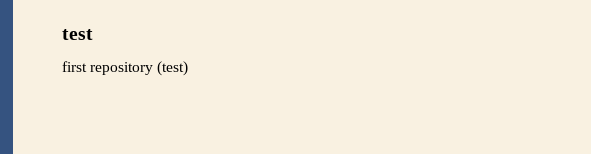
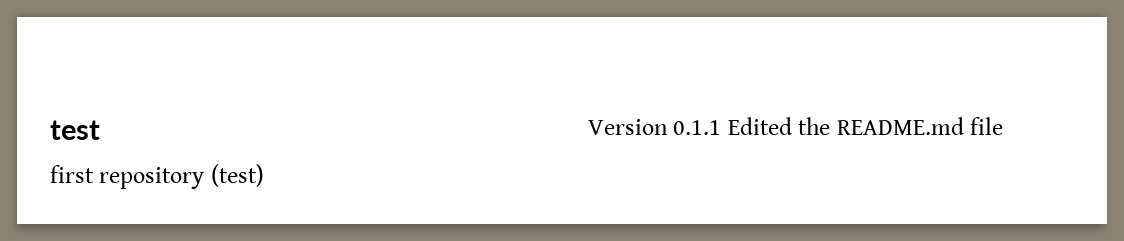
+ Version 0.1.1 Edited the README.md file

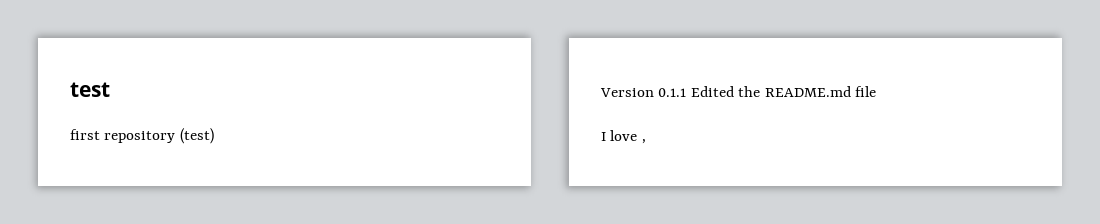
+ I love ,

